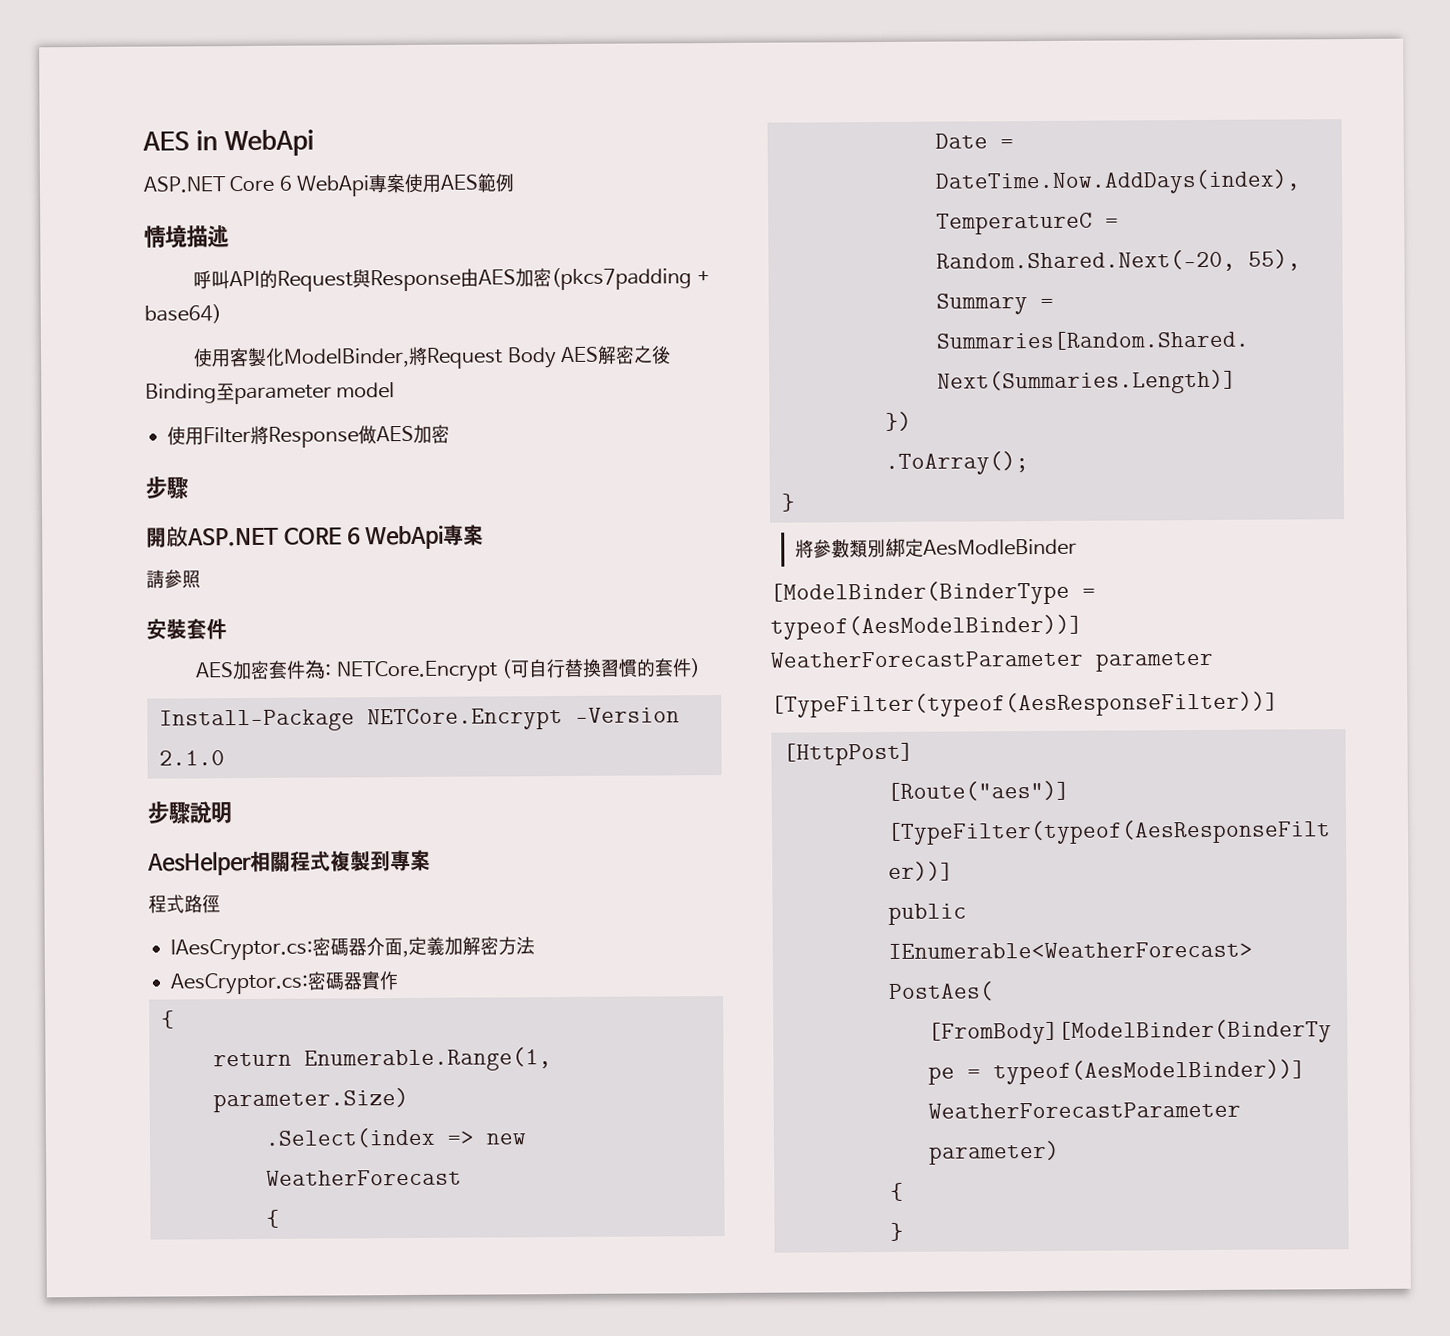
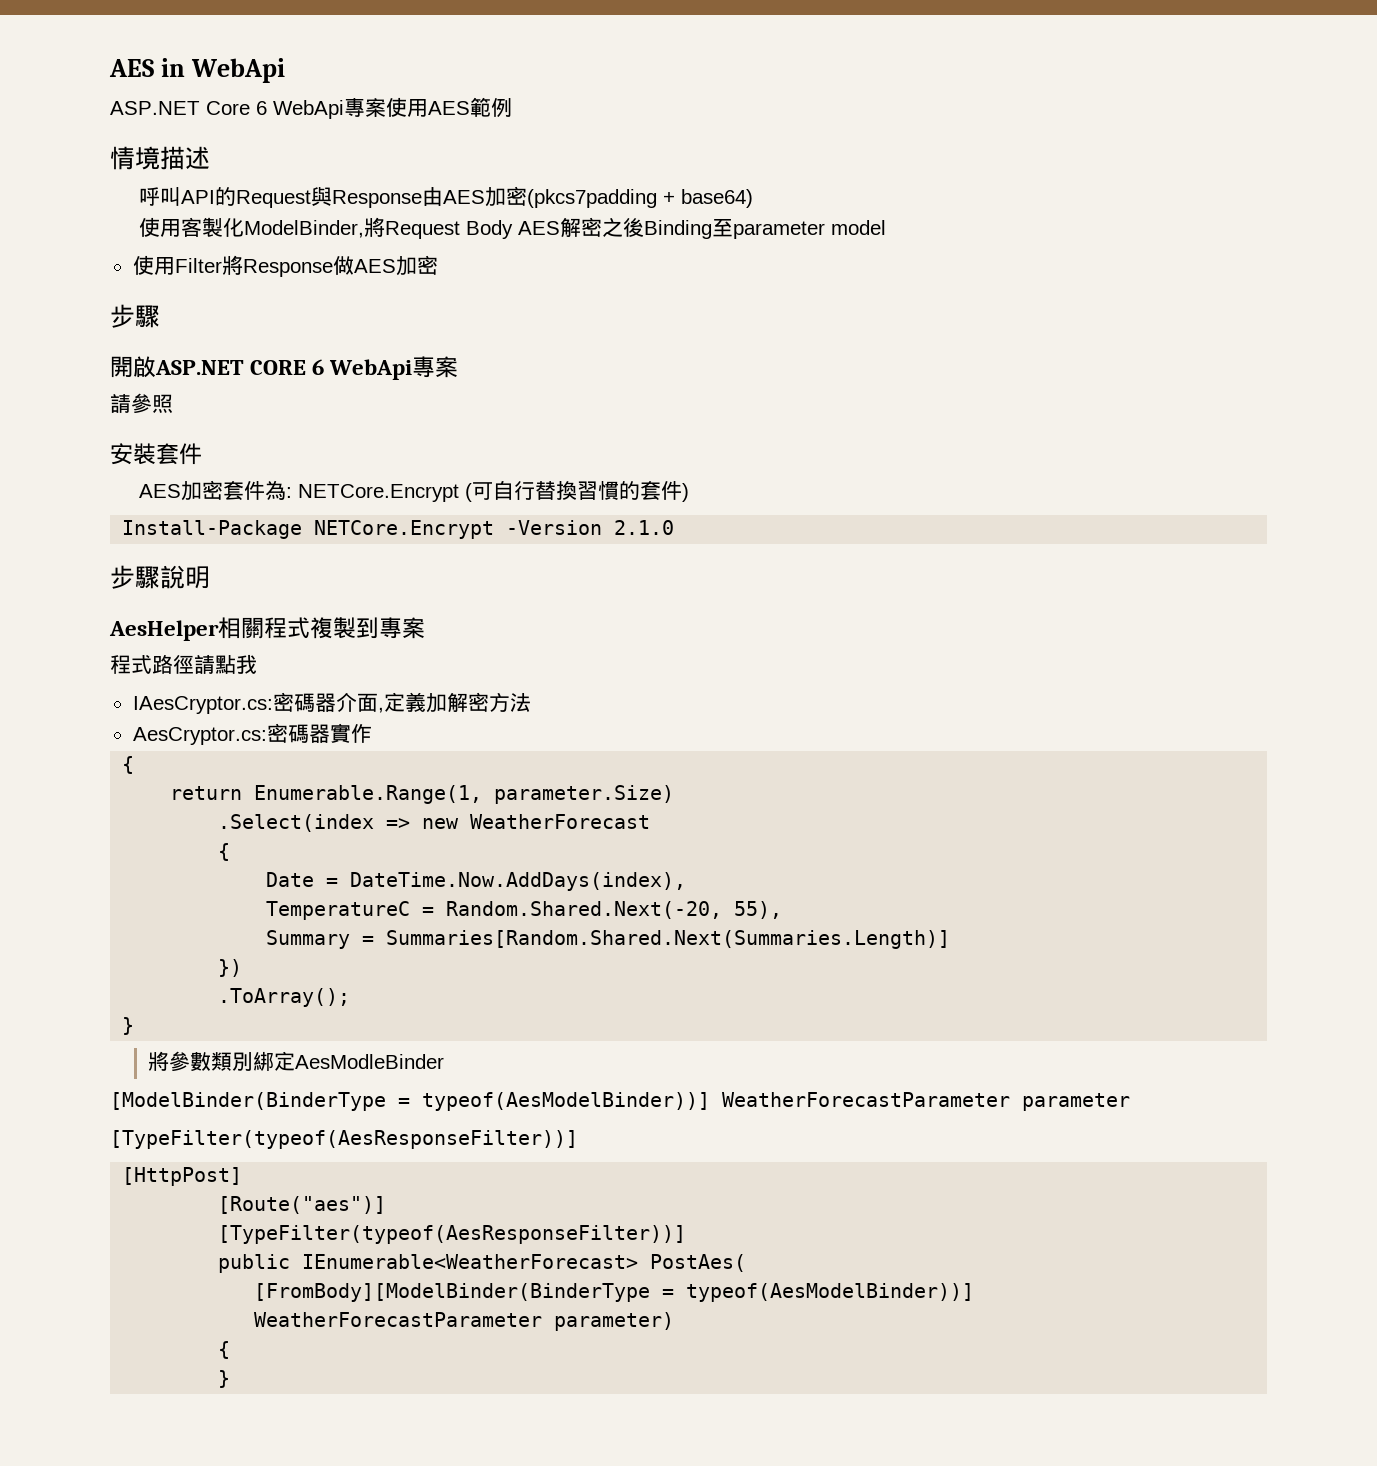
- 程式路徑
+ 程式路徑請點我

